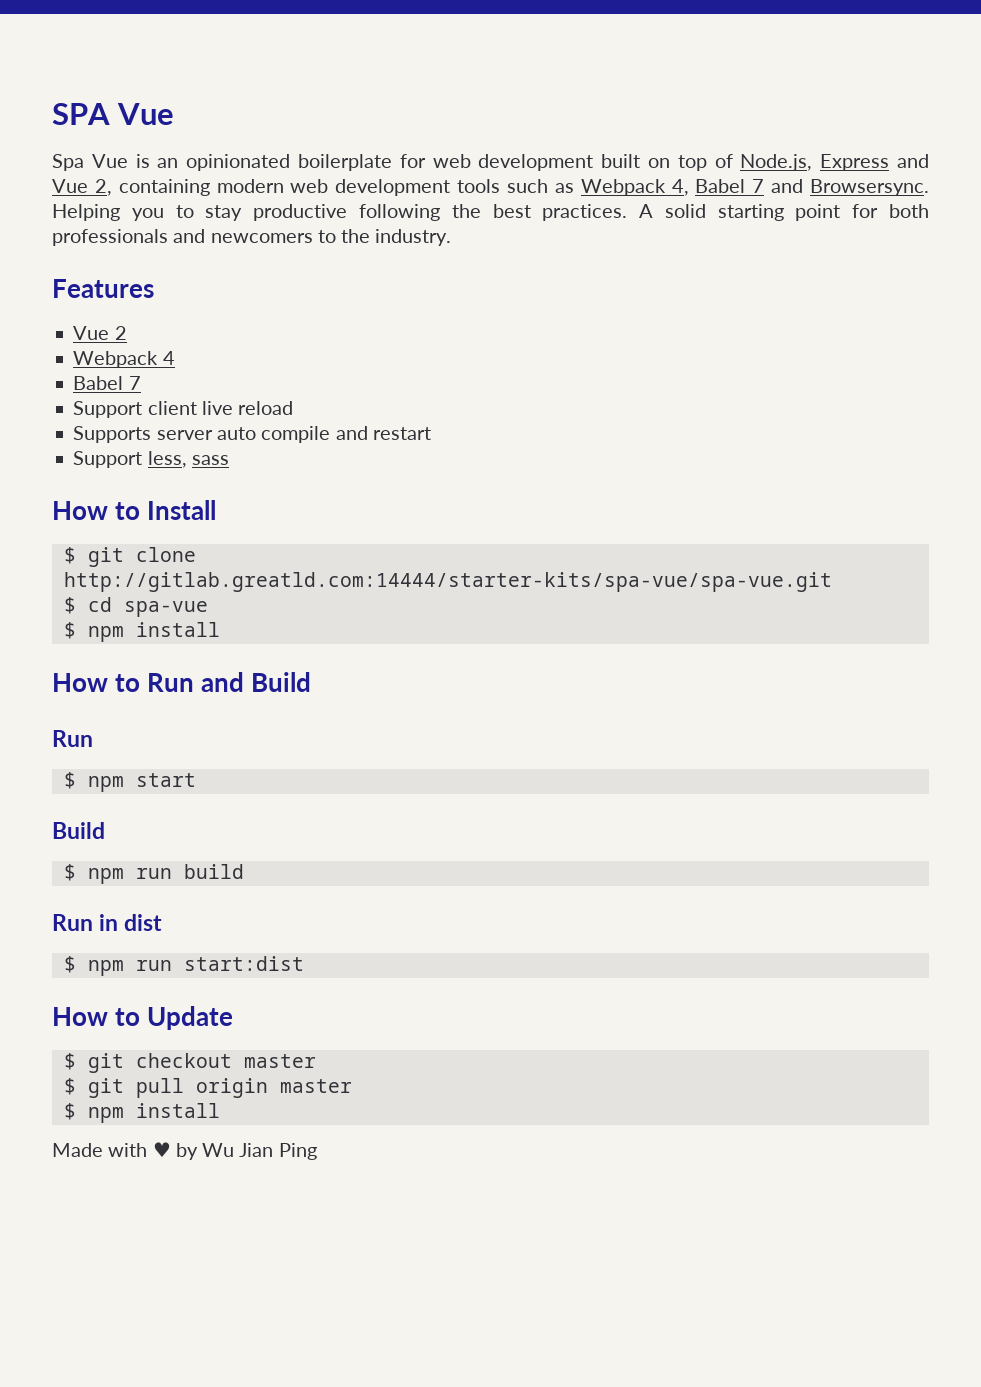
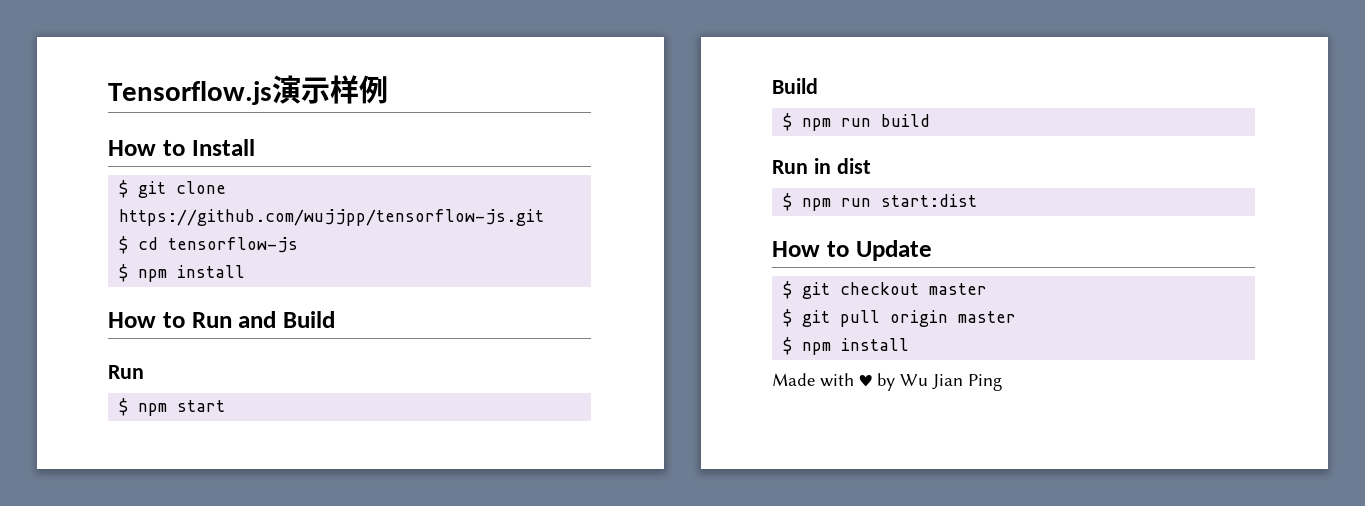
- SPA Vue
- Spa Vue is an opinionated boilerplate for web development built on top of Node.js, Express and Vue 2, containing modern web development tools such as Webpack 4, Babel 7 and Browsersync. Helping you to stay productive following the best practices. A solid starting point for both professionals and newcomers to the industry.
- Features
- Vue 2
- Webpack 4
- Babel 7
- Support client live reload
- Supports server auto compile and restart
- Support less, sass
+ Tensorflow.js演示样例
- $ git clone http://gitlab.greatld.com:14444/starter-kits/spa-vue/spa-vue.git
+ $ git clone https://github.com/wujjpp/tensorflow-js.git
- $ cd spa-vue
+ $ cd tensorflow-js

